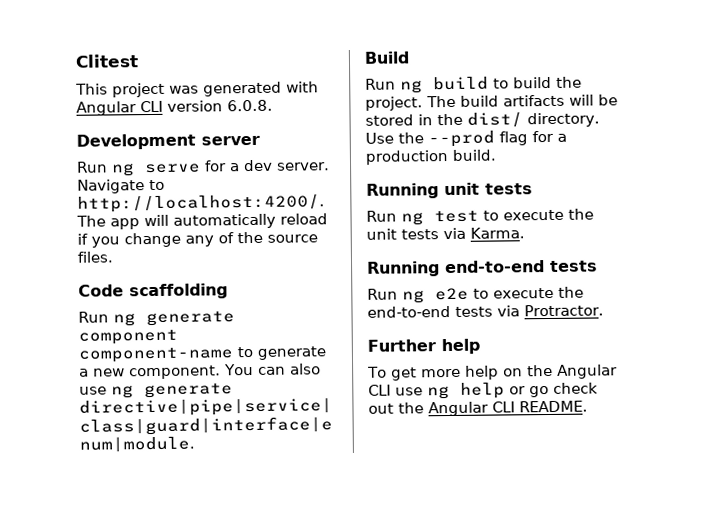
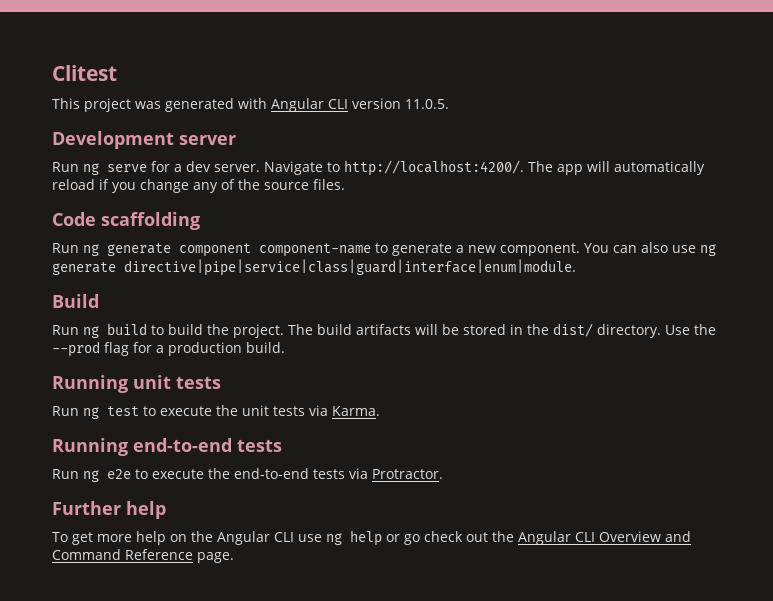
- This project was generated with Angular CLI version 6.0.8.
+ This project was generated with Angular CLI version 11.0.5.
- To get more help on the Angular CLI use ng help or go check out the Angular CLI README.
+ To get more help on the Angular CLI use ng help or go check out the Angular CLI Overview and Command Reference page.

